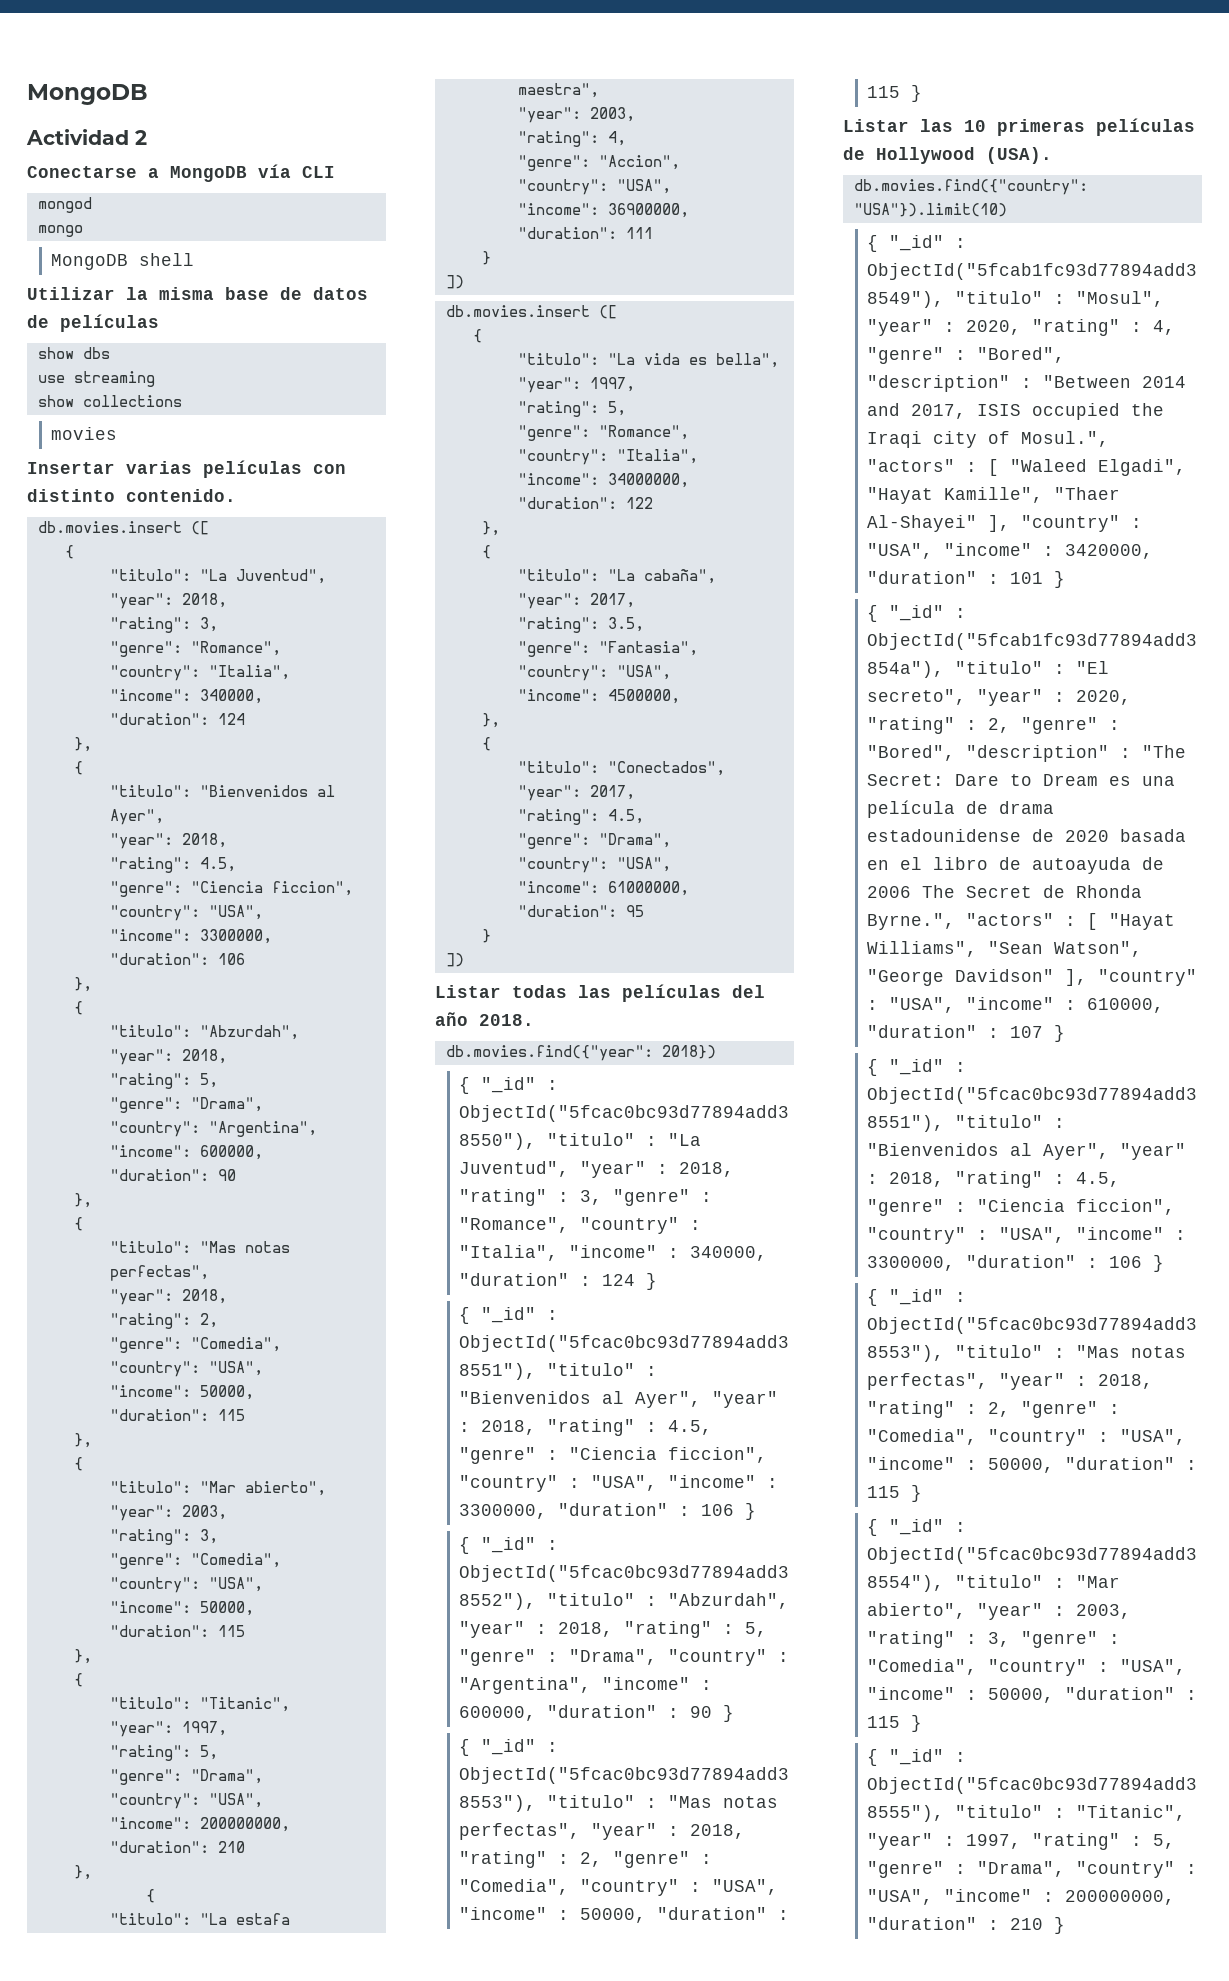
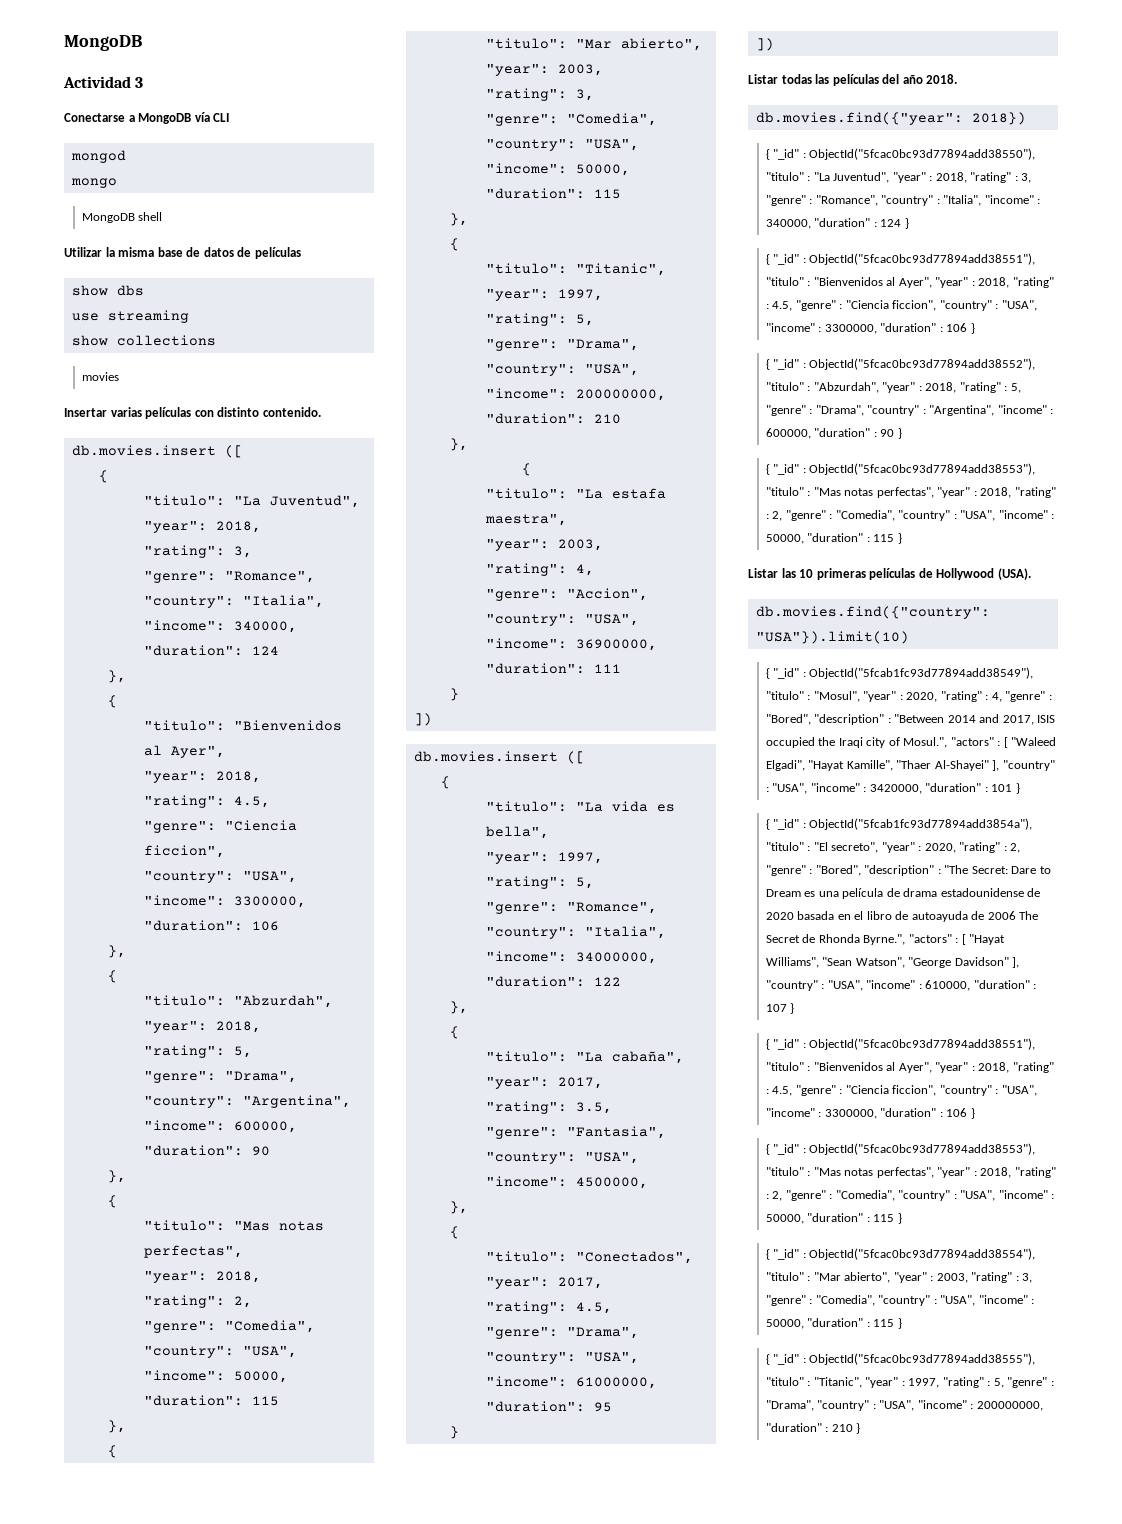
- Actividad 2
+ Actividad 3

